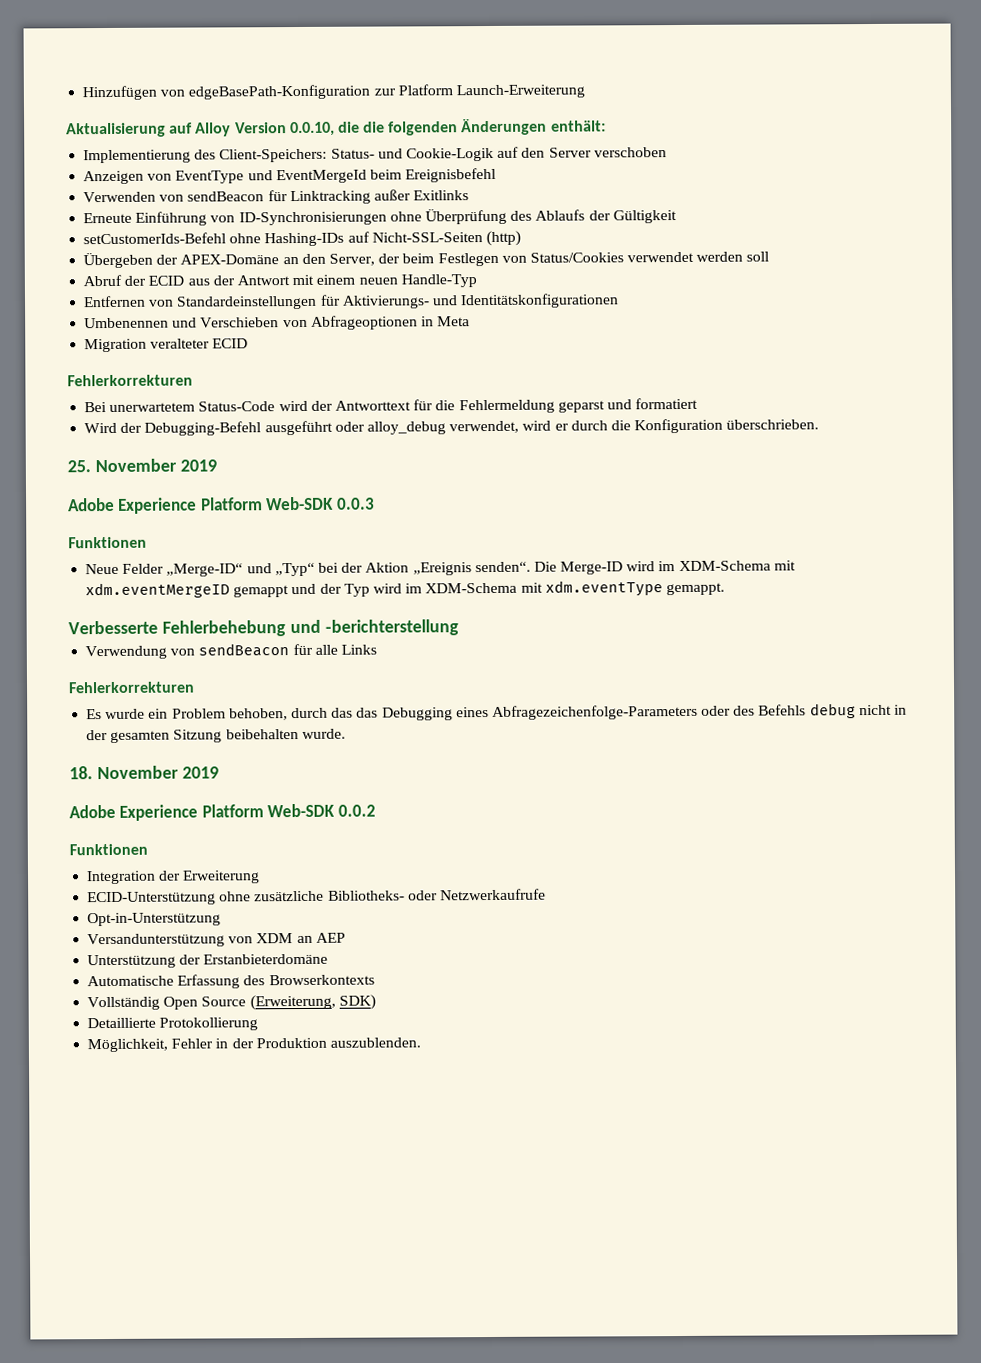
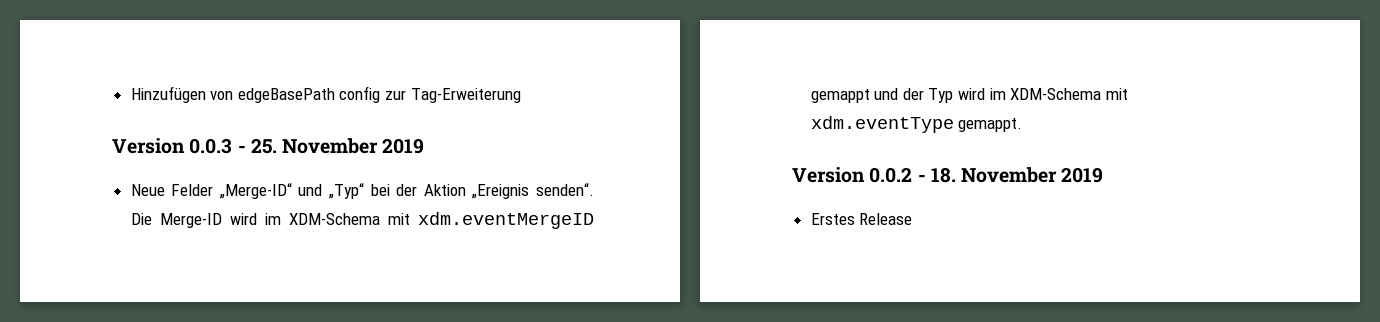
- Hinzufügen von edgeBasePath-Konfiguration zur Platform Launch-Erweiterung
- Aktualisierung auf Alloy Version 0.0.10, die die folgenden Änderungen enthält:
- Implementierung des Client-Speichers: Status- und Cookie-Logik auf den Server verschoben
- Anzeigen von EventType und EventMergeId beim Ereignisbefehl
- Verwenden von sendBeacon für Linktracking außer Exitlinks
- Erneute Einführung von ID-Synchronisierungen ohne Überprüfung des Ablaufs der Gültigkeit
- setCustomerIds-Befehl ohne Hashing-IDs auf Nicht-SSL-Seiten (http)
- Übergeben der APEX-Domäne an den Server, der beim Festlegen von Status/Cookies verwendet werden soll
- Abruf der ECID aus der Antwort mit einem neuen Handle-Typ
- Entfernen von Standardeinstellungen für Aktivierungs- und Identitätskonfigurationen
- Umbenennen und Verschieben von Abfrageoptionen in Meta
- Migration veralteter ECID
- Fehlerkorrekturen
- Bei unerwartetem Status-Code wird der Antworttext für die Fehlermeldung geparst und formatiert
- Wird der Debugging-Befehl ausgeführt oder alloy_debug verwendet, wird er durch die Konfiguration überschrieben.
- 25. November 2019
- Adobe Experience Platform Web-SDK 0.0.3
- Funktionen
+ Hinzufügen von edgeBasePath config zur Tag-Erweiterung
+ Version 0.0.3 - 25. November 2019
- Verbesserte Fehlerbehebung und -berichterstellung
- Verwendung von sendBeacon für alle Links
- Fehlerkorrekturen
- Es wurde ein Problem behoben, durch das das Debugging eines Abfragezeichenfolge-Parameters oder des Befehls debug nicht in der gesamten Sitzung beibehalten wurde.
- 18. November 2019
- Adobe Experience Platform Web-SDK 0.0.2
- Funktionen
- Integration der Erweiterung
- ECID-Unterstützung ohne zusätzliche Bibliotheks- oder Netzwerkaufrufe
- Opt-in-Unterstützung
- Versandunterstützung von XDM an AEP
- Unterstützung der Erstanbieterdomäne
- Automatische Erfassung des Browserkontexts
- Vollständig Open Source (Erweiterung, SDK)
- Detaillierte Protokollierung
- Möglichkeit, Fehler in der Produktion auszublenden.
+ Version 0.0.2 - 18. November 2019
+ Erstes Release

